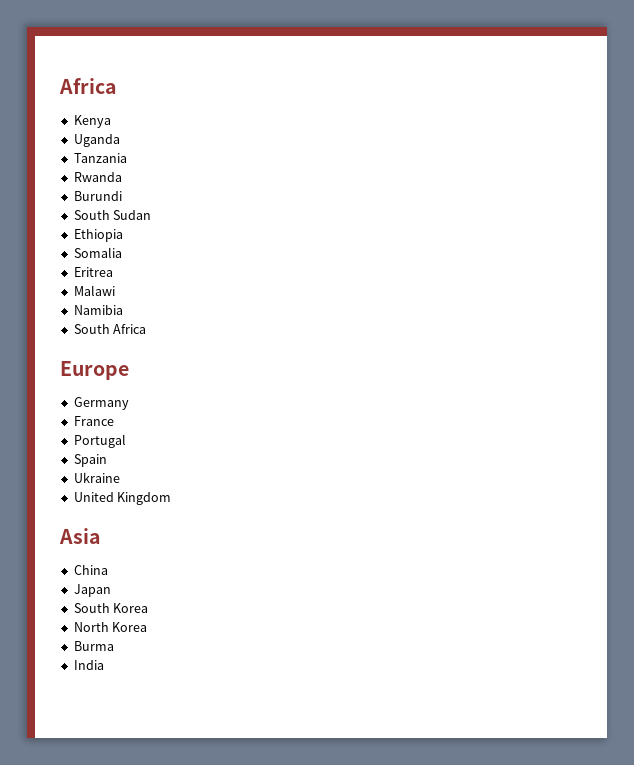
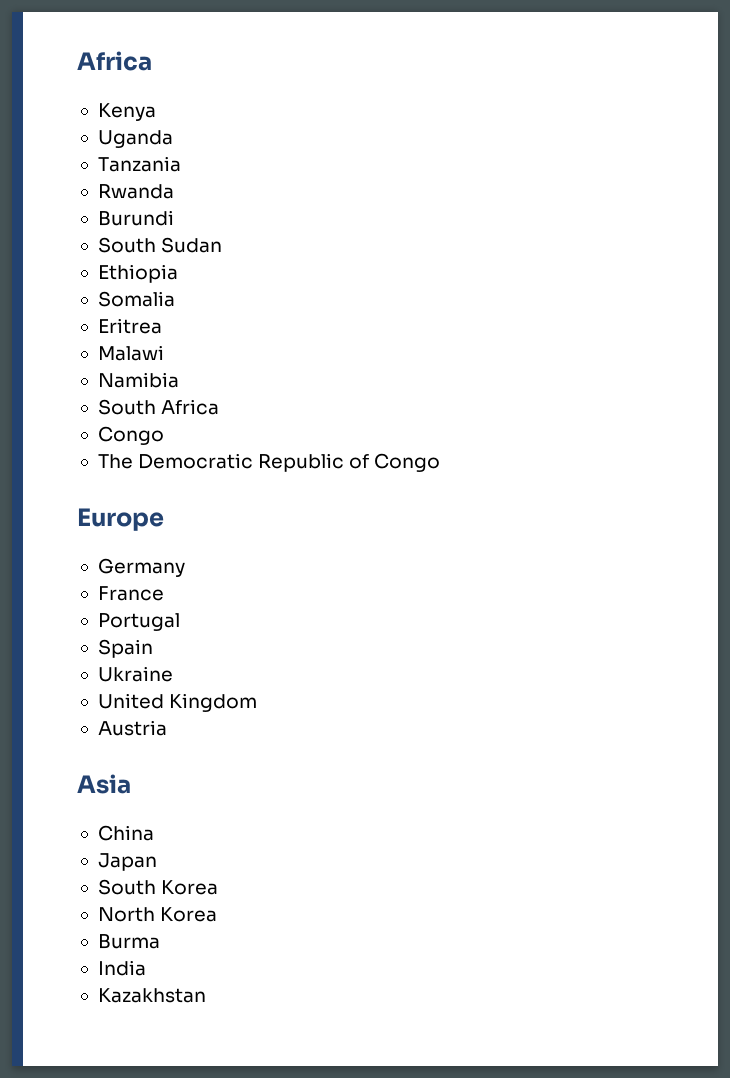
  South Africa
+ Congo
+ The Democratic Republic of Congo
+ Austria
+ Kazakhstan

